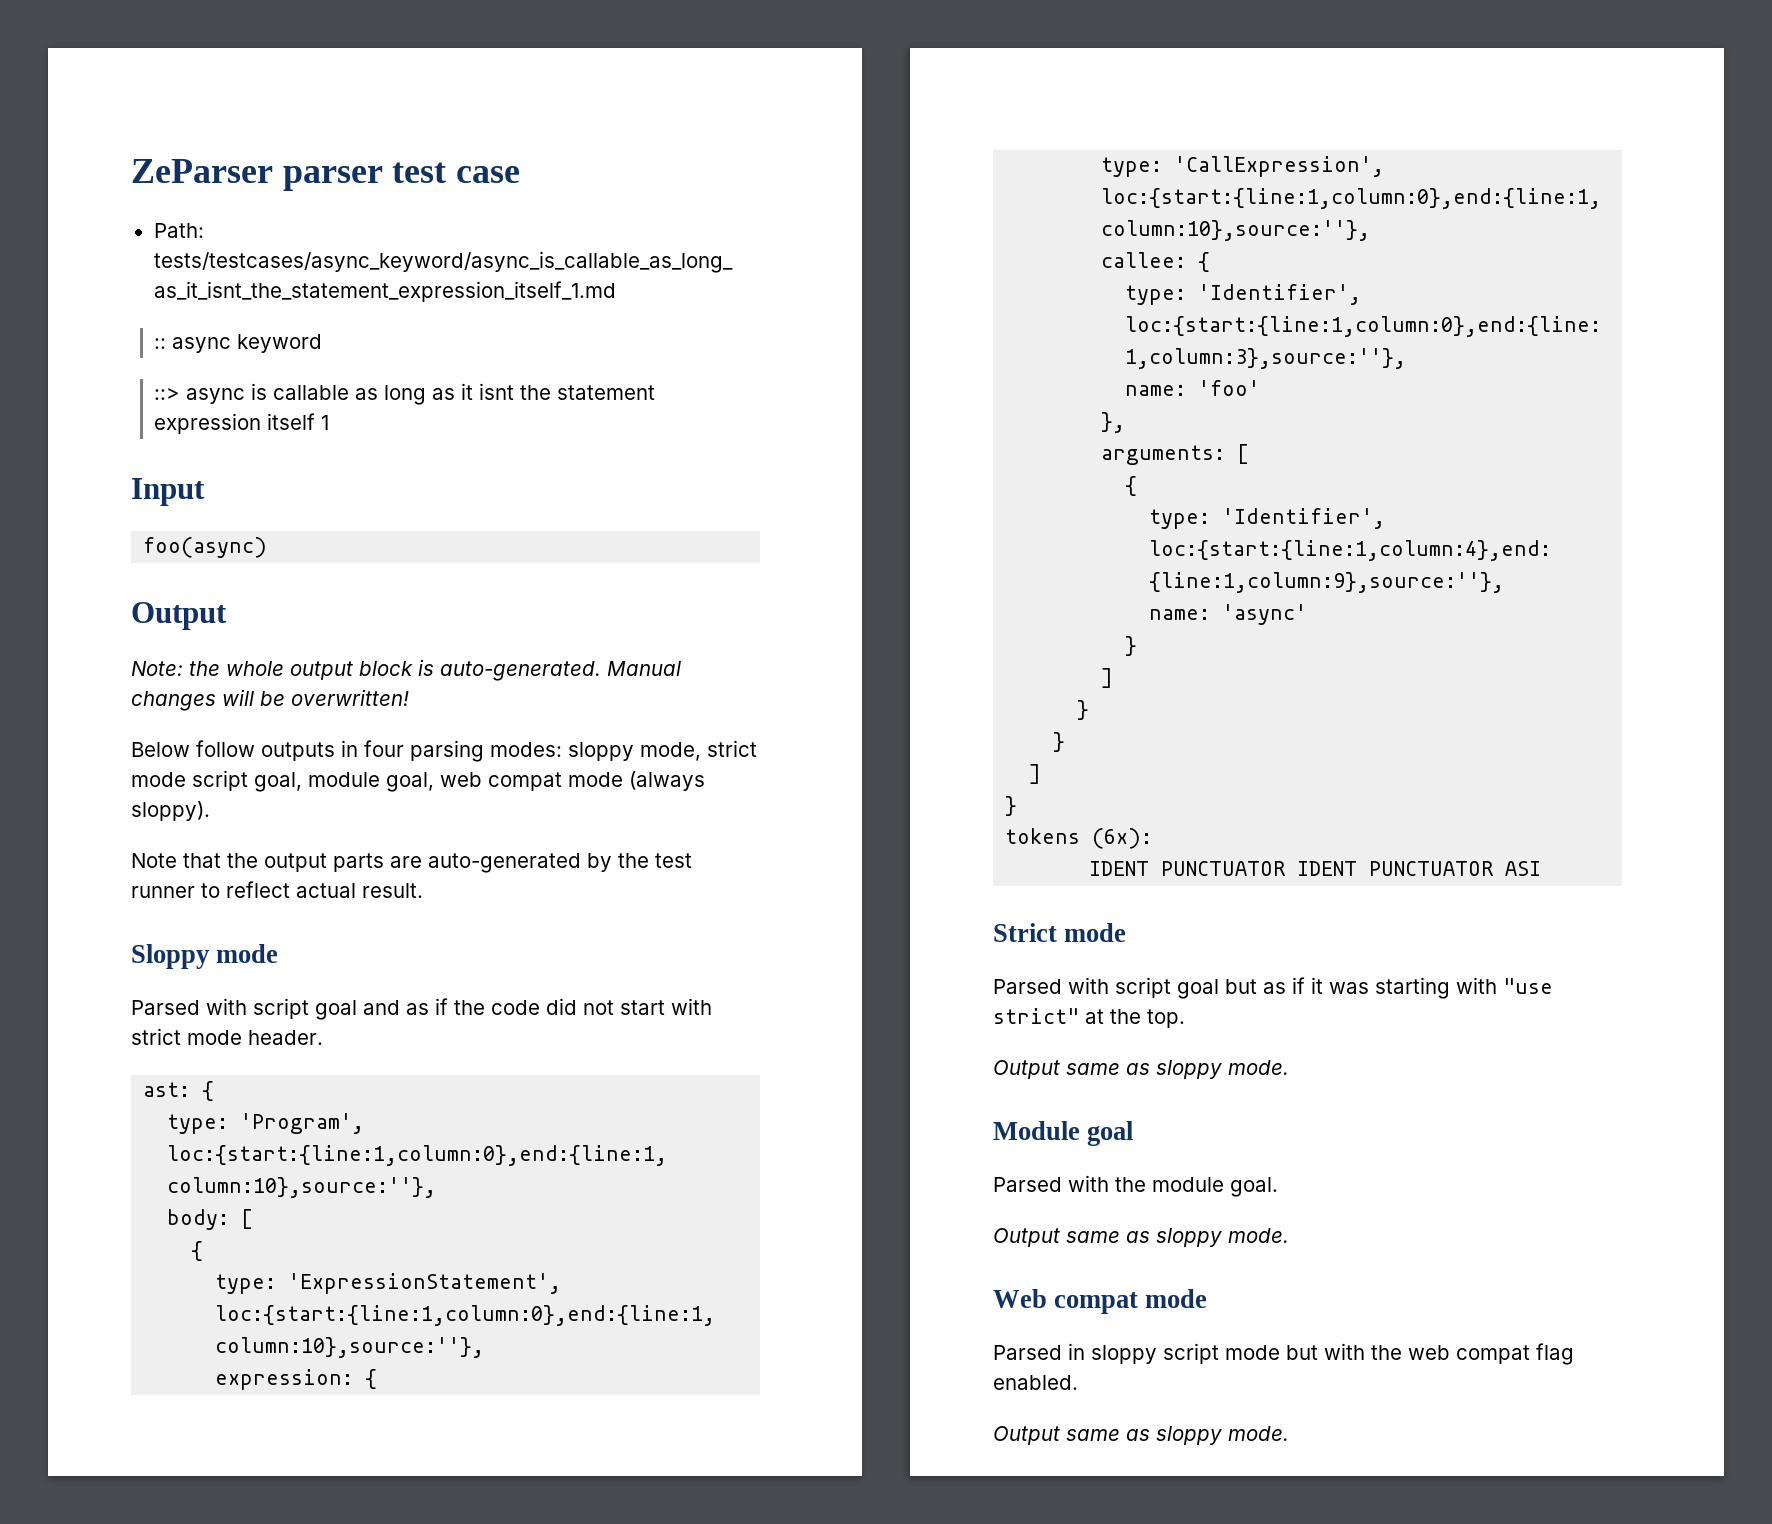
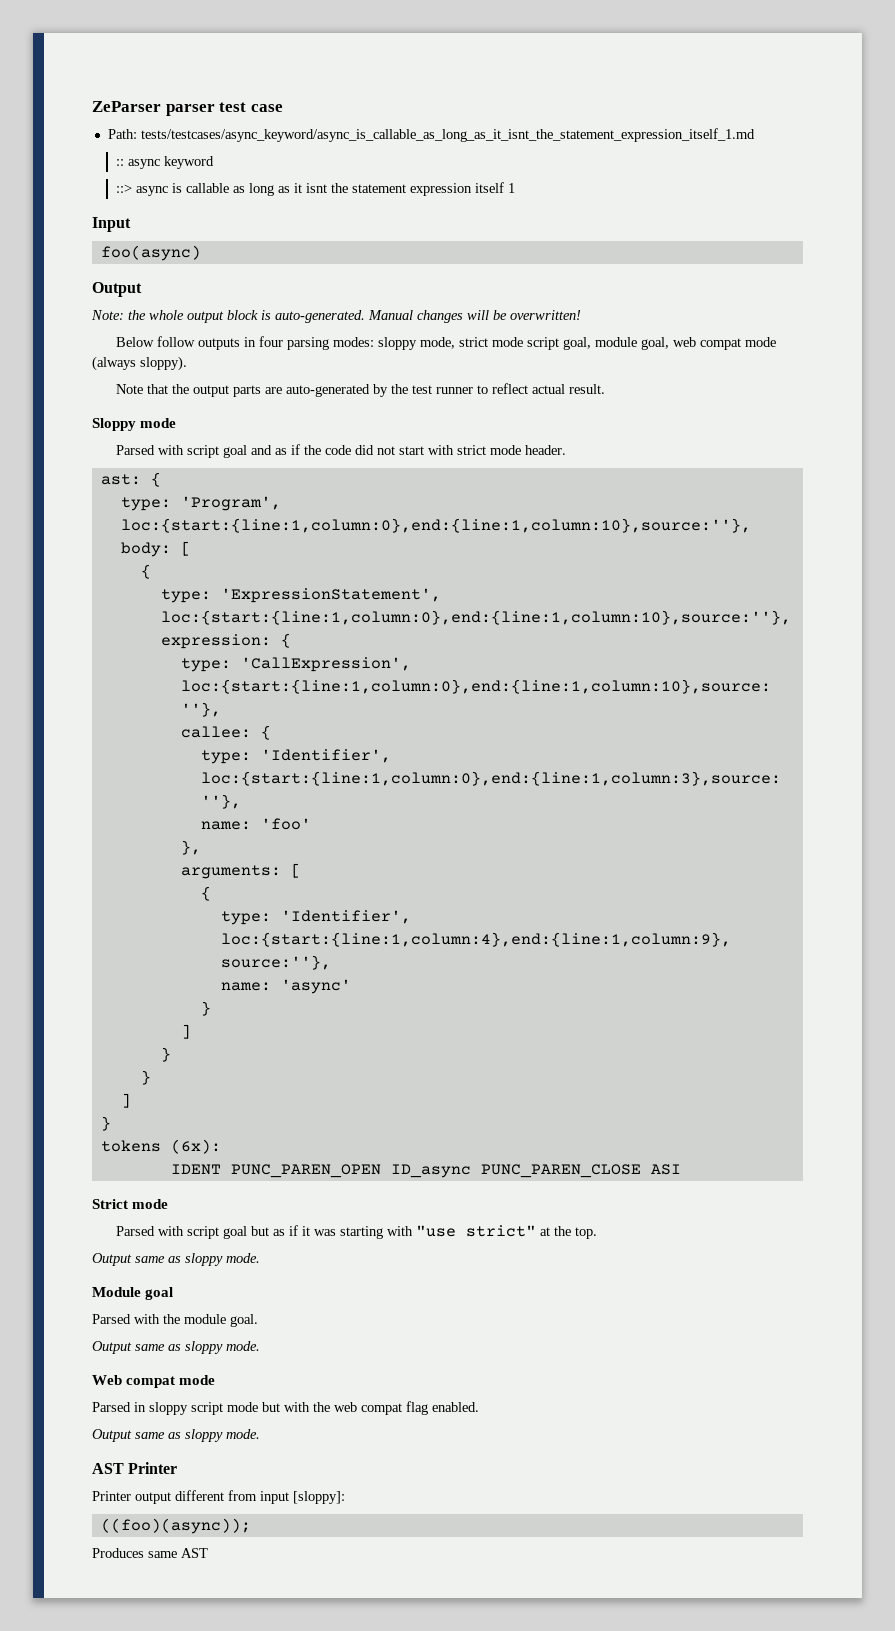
- IDENT PUNCTUATOR IDENT PUNCTUATOR ASI
+ IDENT PUNC_PAREN_OPEN ID_async PUNC_PAREN_CLOSE ASI
+ AST Printer
+ Printer output different from input [sloppy]:
+ ((foo)(async));
+ Produces same AST

